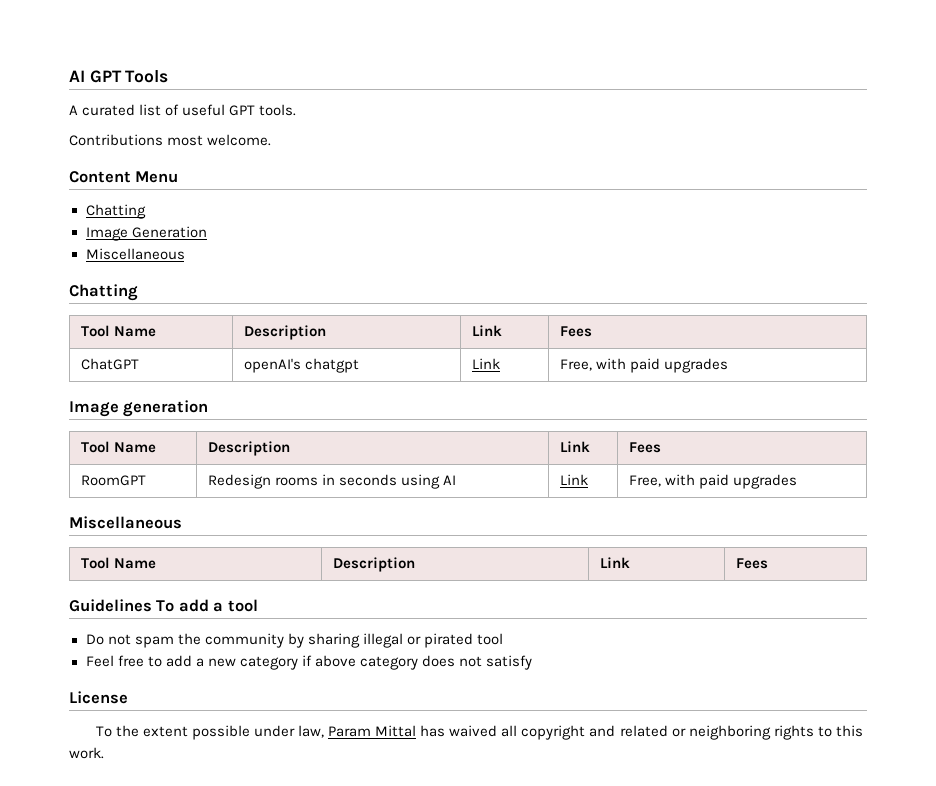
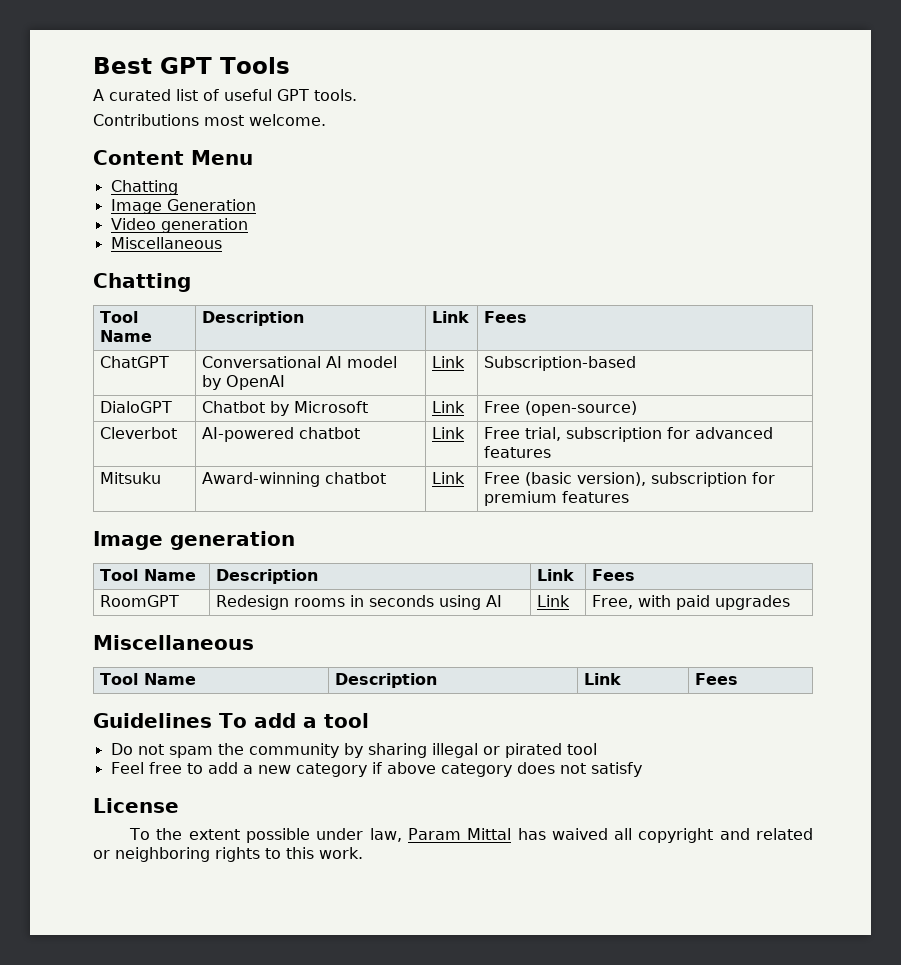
- AI GPT Tools
+ Best GPT Tools
+ Video generation
- ChatGPT | openAI's chatgpt | Link | Free, with paid upgrades
+ ChatGPT | Conversational AI model by OpenAI | Link | Subscription-based
+ DialoGPT | Chatbot by Microsoft | Link | Free (open-source)
+ Cleverbot | AI-powered chatbot | Link | Free trial, subscription for advanced features
+ Mitsuku | Award-winning chatbot | Link | Free (basic version), subscription for premium features

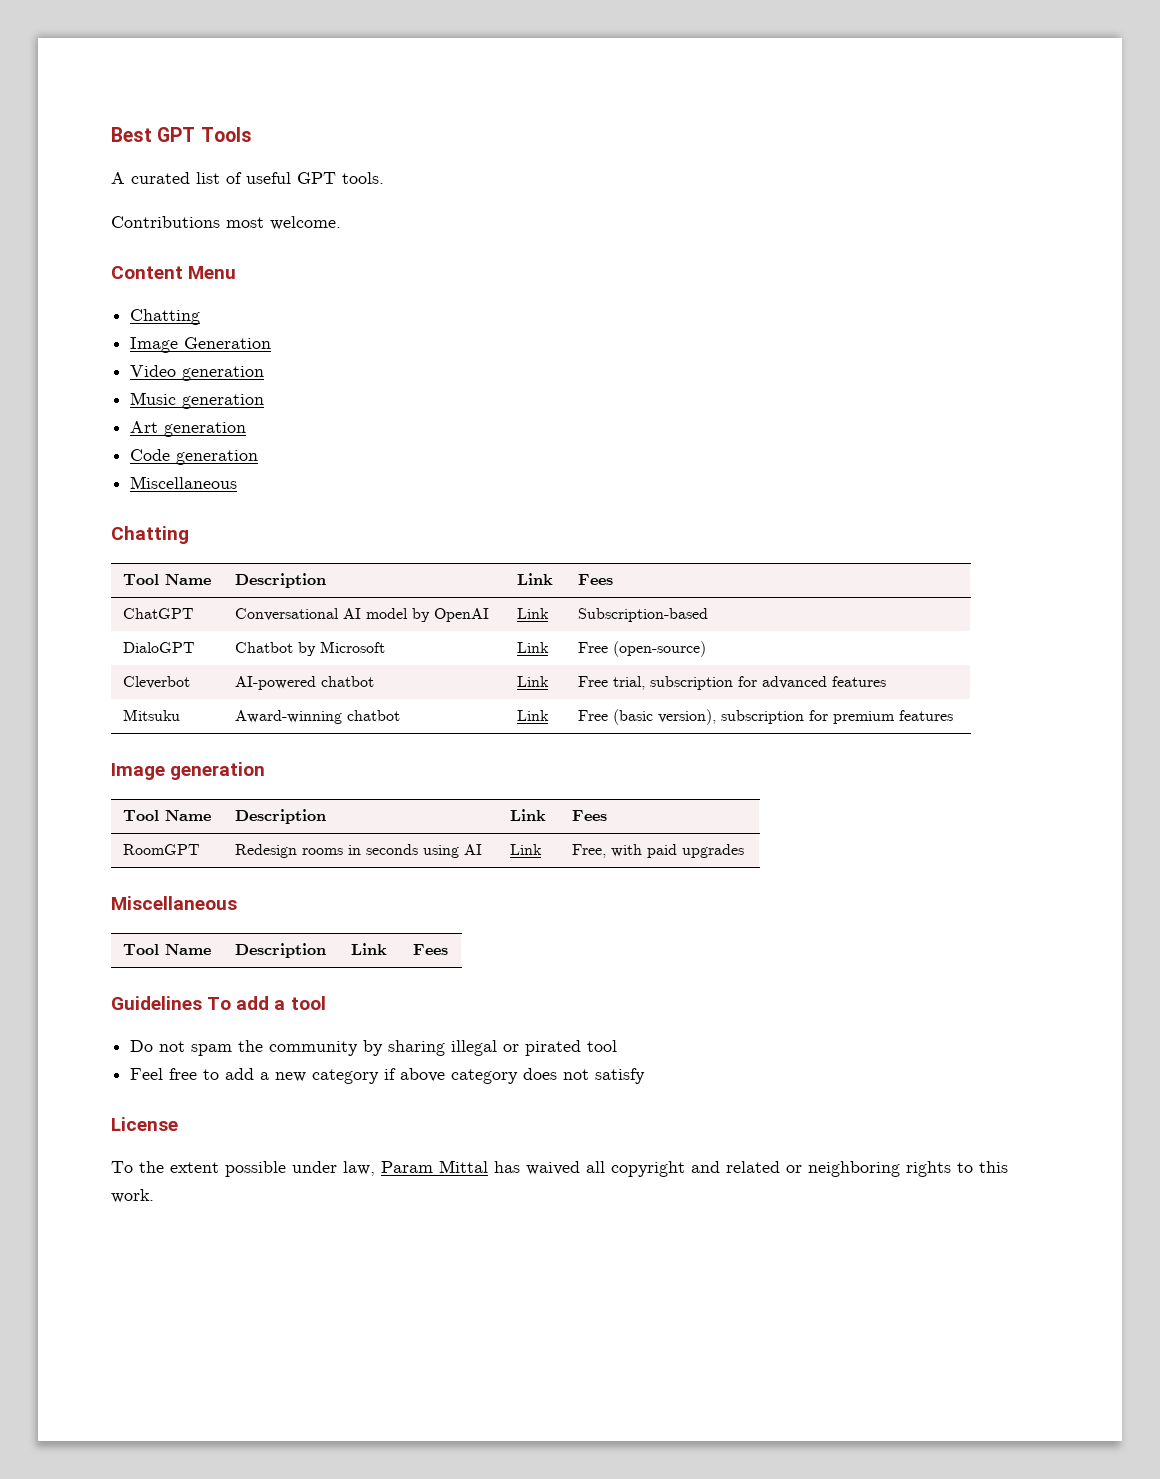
+ Music generation
+ Art generation
+ Code generation

